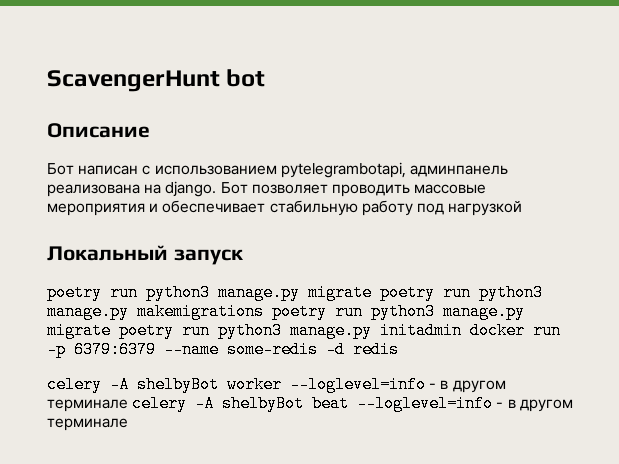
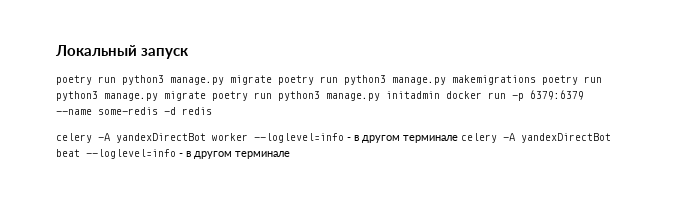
- ScavengerHunt bot
- Описание
- Бот написан с использованием pytelegrambotapi, админпанель реализована на django. Бот позволяет проводить массовые мероприятия и обеспечивает стабильную работу под нагрузкой
- celery -A shelbyBot worker --loglevel=info - в другом терминале celery -A shelbyBot beat --loglevel=info - в другом терминале
+ celery -A yandexDirectBot worker --loglevel=info - в другом терминале celery -A yandexDirectBot beat --loglevel=info - в другом терминале

